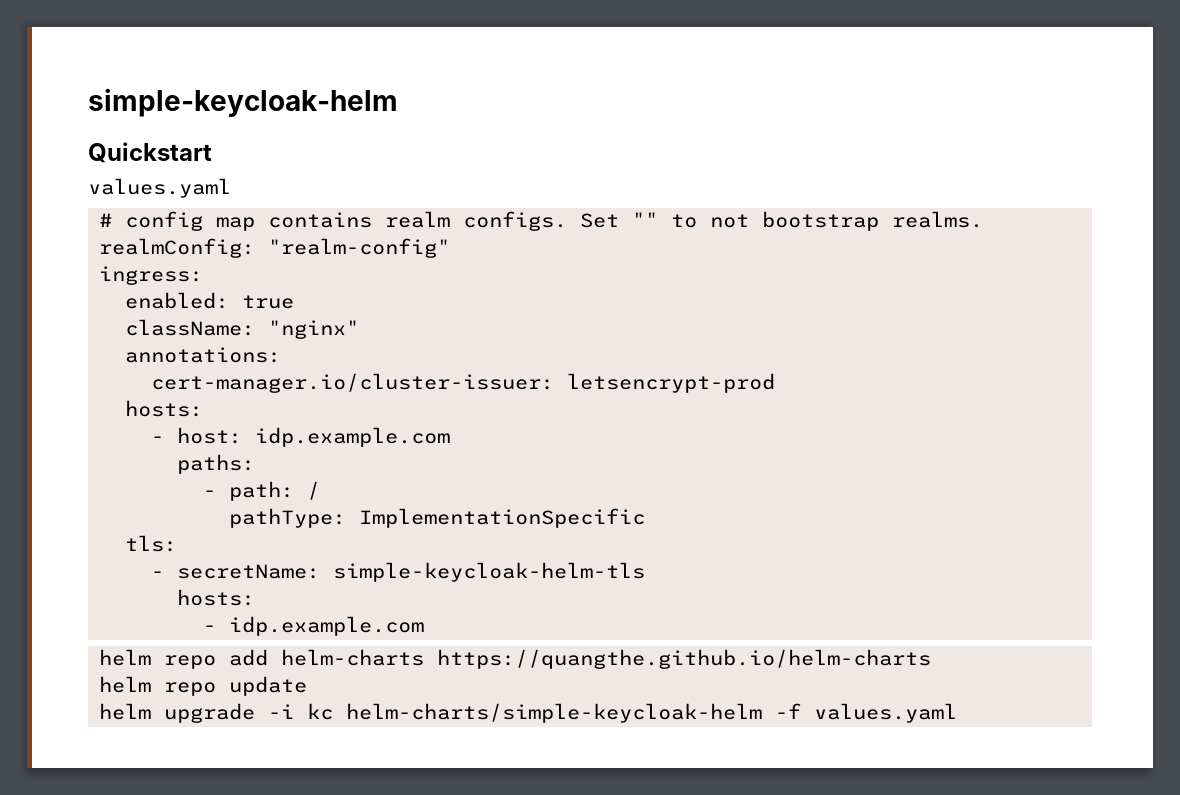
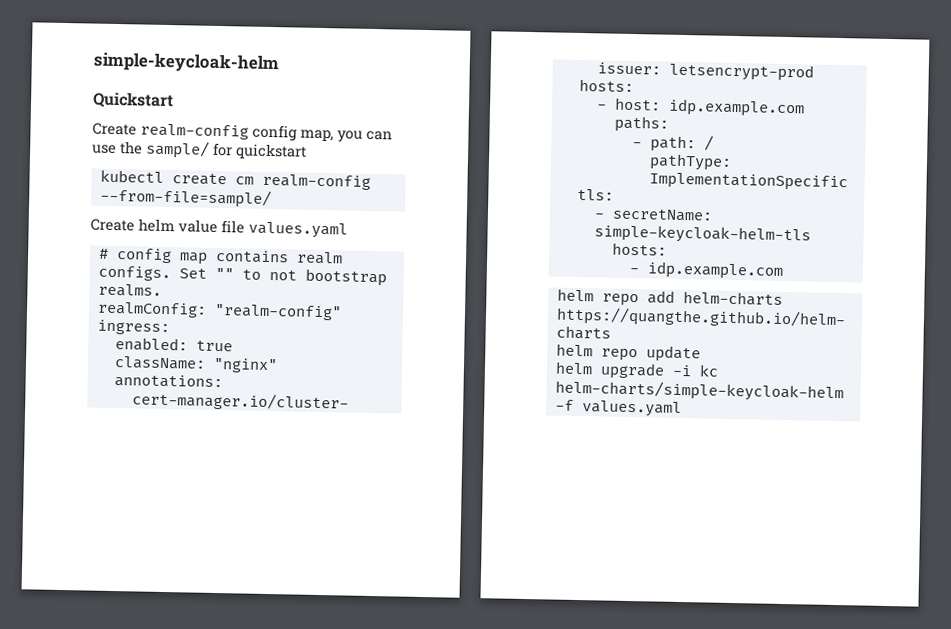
  Quickstart
- values.yaml
+ Create realm-config config map, you can use the sample/ for quickstart
+ kubectl create cm realm-config --from-file=sample/
+ Create helm value file values.yaml

